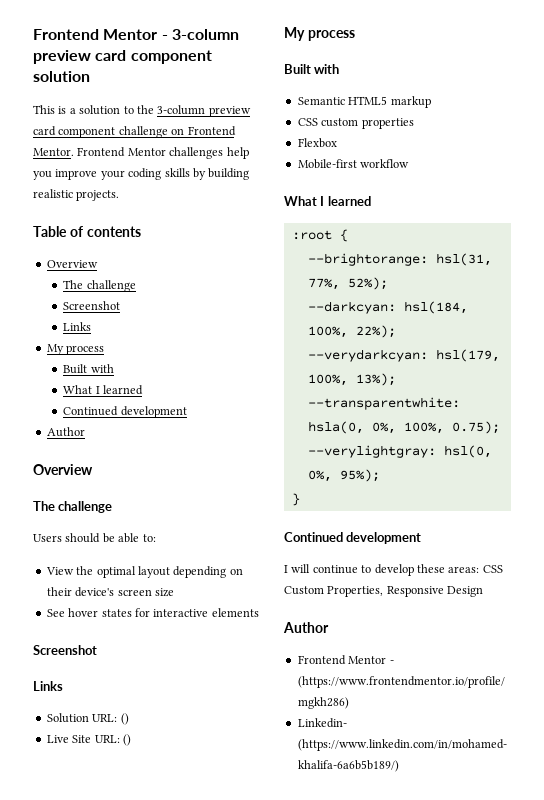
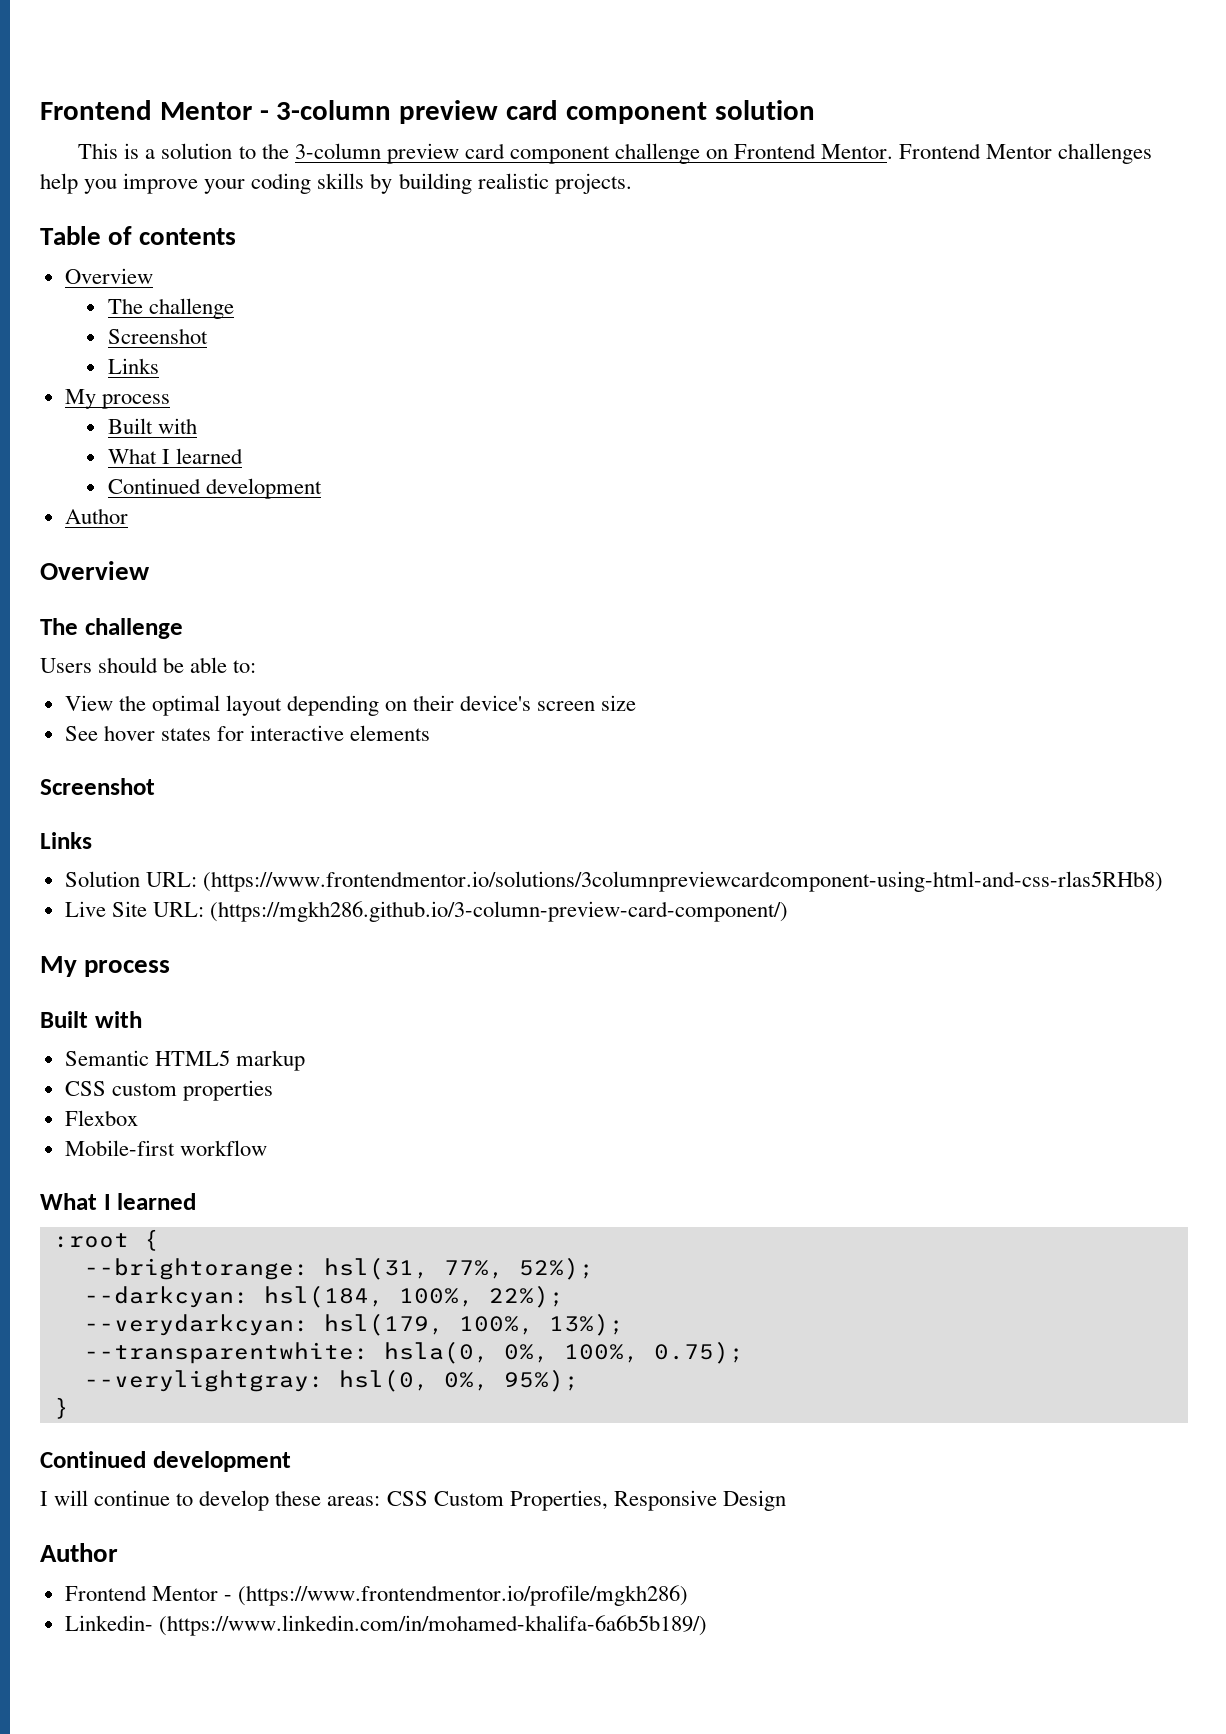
- Solution URL: ()
+ Solution URL: (https://www.frontendmentor.io/solutions/3columnpreviewcardcomponent-using-html-and-css-rlas5RHb8)
- Live Site URL: ()
+ Live Site URL: (https://mgkh286.github.io/3-column-preview-card-component/)

